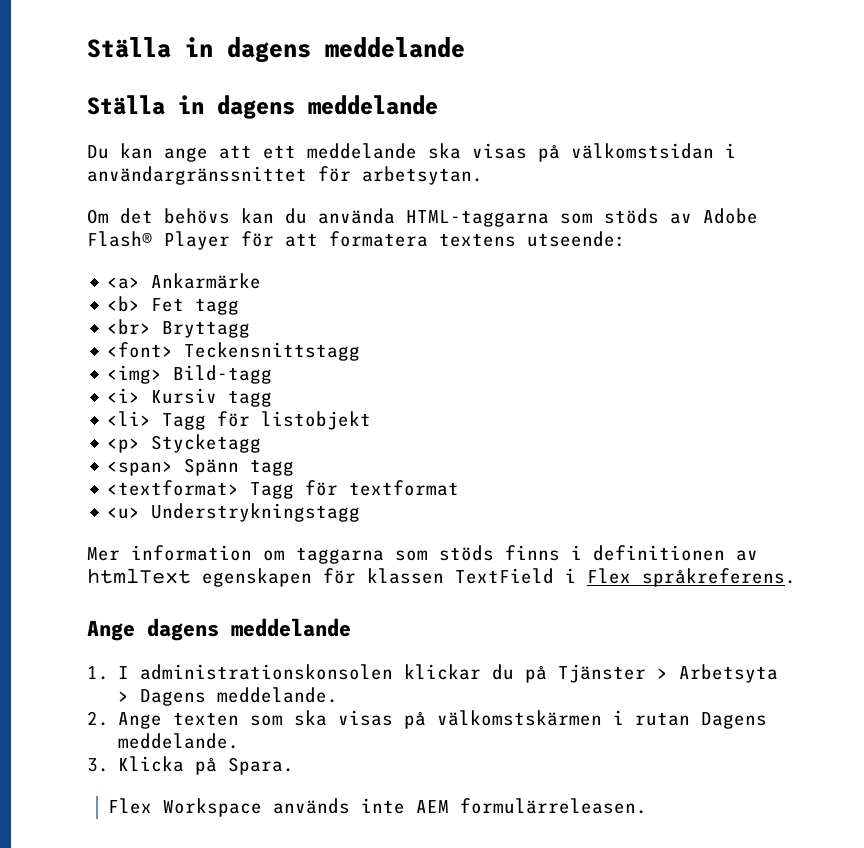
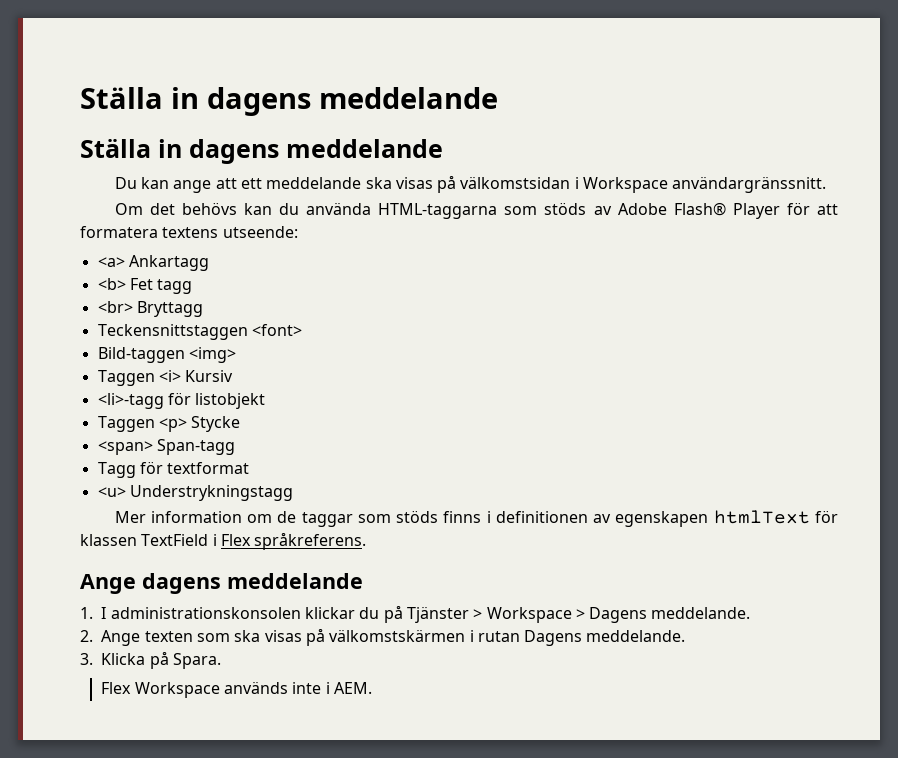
- Du kan ange att ett meddelande ska visas på välkomstsidan i användargränssnittet för arbetsytan.
+ Du kan ange att ett meddelande ska visas på välkomstsidan i Workspace användargränssnitt.
- <a> Ankarmärke
+ <a> Ankartagg
- <font> Teckensnittstagg
- <img> Bild-tagg
- <i> Kursiv tagg
- <li> Tagg för listobjekt
+ Teckensnittstaggen <font>
+ Bild-taggen <img>
+ Taggen <i> Kursiv
+ <li>-tagg för listobjekt
- <p> Stycketagg
- <span> Spänn tagg
- <textformat> Tagg för textformat
+ Taggen <p> Stycke
+ <span> Span-tagg
+ Tagg för textformat
- Mer information om taggarna som stöds finns i definitionen av htmlText egenskapen för klassen TextField i Flex språkreferens.
+ Mer information om de taggar som stöds finns i definitionen av egenskapen htmlText för klassen TextField i Flex språkreferens.
- 1. I administrationskonsolen klickar du på Tjänster > Arbetsyta > Dagens meddelande.
+ 1. I administrationskonsolen klickar du på Tjänster > Workspace > Dagens meddelande.
- Flex Workspace används inte AEM formulärreleasen.
+ Flex Workspace används inte i AEM.

